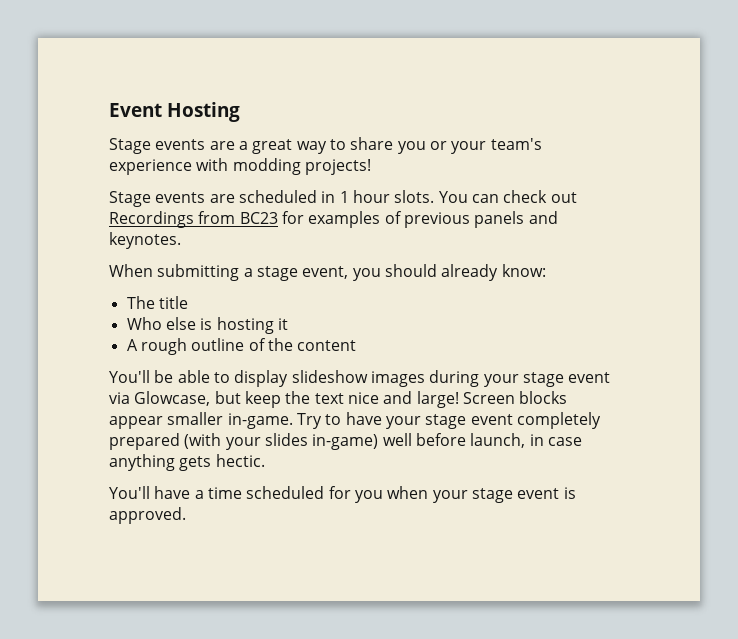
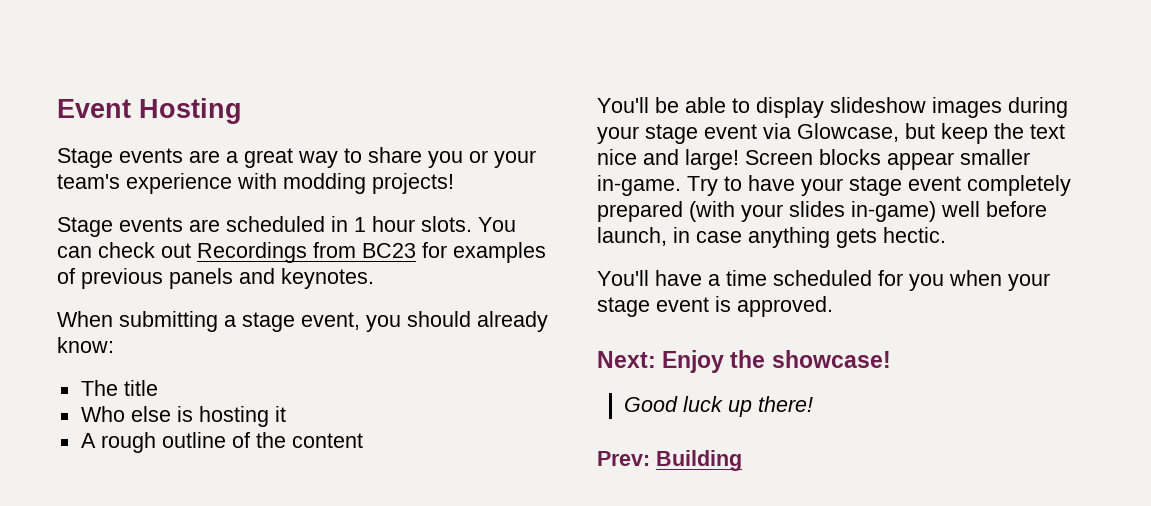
+ Next: Enjoy the showcase!
+ Good luck up there!
+ Prev: Building

